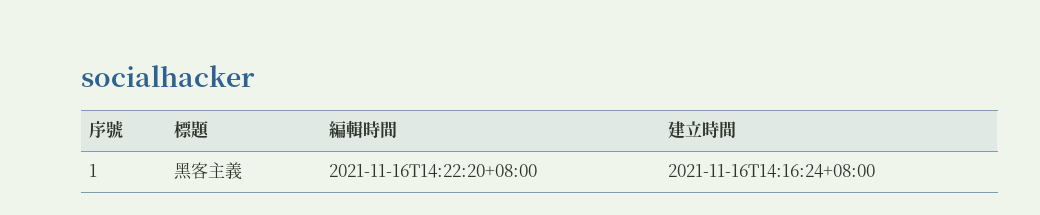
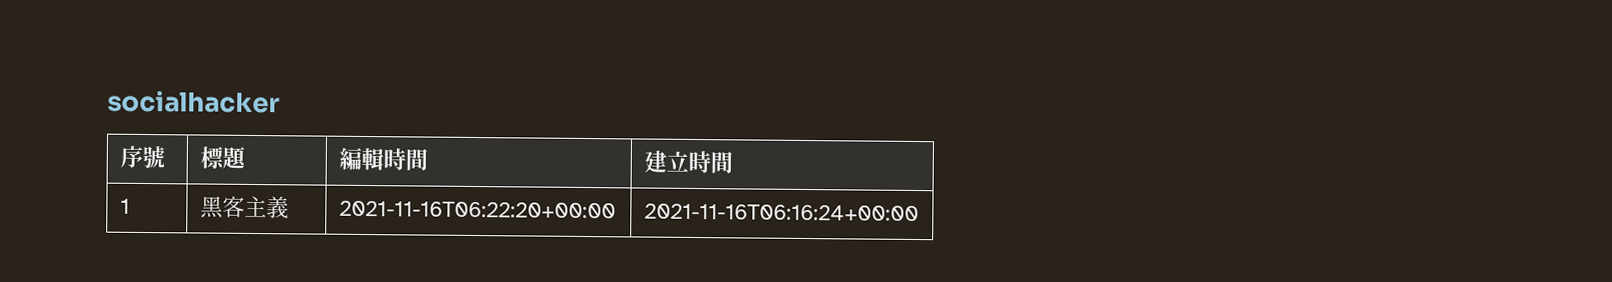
- 1 | 黑客主義 | 2021-11-16T14:22:20+08:00 | 2021-11-16T14:16:24+08:00
+ 1 | 黑客主義 | 2021-11-16T06:22:20+00:00 | 2021-11-16T06:16:24+00:00

